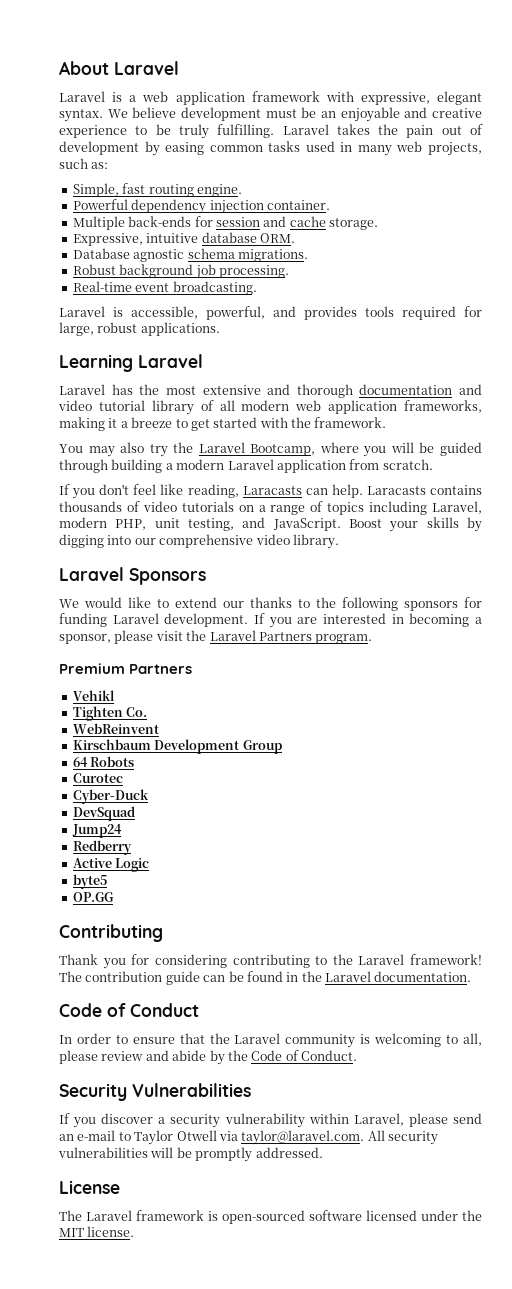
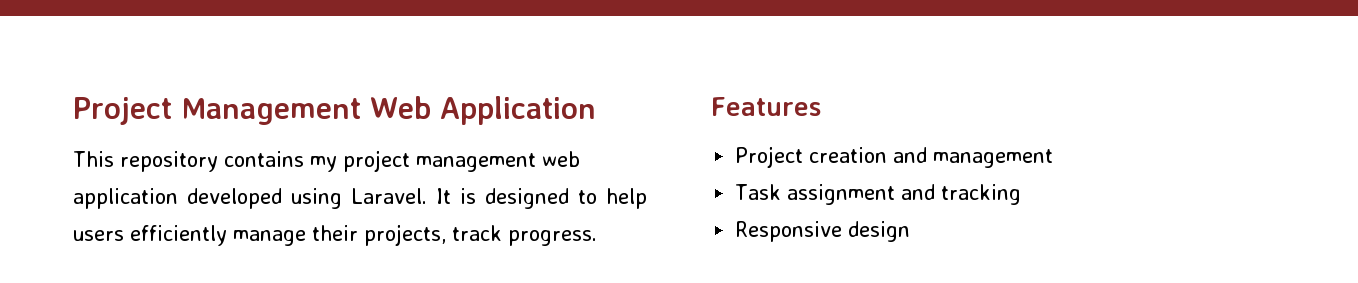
- About Laravel
- Laravel is a web application framework with expressive, elegant syntax. We believe development must be an enjoyable and creative experience to be truly fulfilling. Laravel takes the pain out of development by easing common tasks used in many web projects, such as:
- Simple, fast routing engine.
- Powerful dependency injection container.
- Multiple back-ends for session and cache storage.
- Expressive, intuitive database ORM.
- Database agnostic schema migrations.
- Robust background job processing.
- Real-time event broadcasting.
- Laravel is accessible, powerful, and provides tools required for large, robust applications.
- Learning Laravel
- Laravel has the most extensive and thorough documentation and video tutorial library of all modern web application frameworks, making it a breeze to get started with the framework.
- You may also try the Laravel Bootcamp, where you will be guided through building a modern Laravel application from scratch.
- If you don't feel like reading, Laracasts can help. Laracasts contains thousands of video tutorials on a range of topics including Laravel, modern PHP, unit testing, and JavaScript. Boost your skills by digging into our comprehensive video library.
- Laravel Sponsors
- We would like to extend our thanks to the following sponsors for funding Laravel development. If you are interested in becoming a sponsor, please visit the Laravel Partners program.
- Premium Partners
- Vehikl
- Tighten Co.
- WebReinvent
- Kirschbaum Development Group
- 64 Robots
- Curotec
- Cyber-Duck
- DevSquad
- Jump24
- Redberry
- Active Logic
- byte5
- OP.GG
- Contributing
- Thank you for considering contributing to the Laravel framework! The contribution guide can be found in the Laravel documentation.
- Code of Conduct
- In order to ensure that the Laravel community is welcoming to all, please review and abide by the Code of Conduct.
- Security Vulnerabilities
- If you discover a security vulnerability within Laravel, please send an e-mail to Taylor Otwell via taylor@laravel.com. All security vulnerabilities will be promptly addressed.
- License
- The Laravel framework is open-sourced software licensed under the MIT license.
+ Project Management Web Application
+ This repository contains my project management web application developed using Laravel. It is designed to help users efficiently manage their projects, track progress.
+ Features
+ Project creation and management
+ Task assignment and tracking
+ Responsive design

